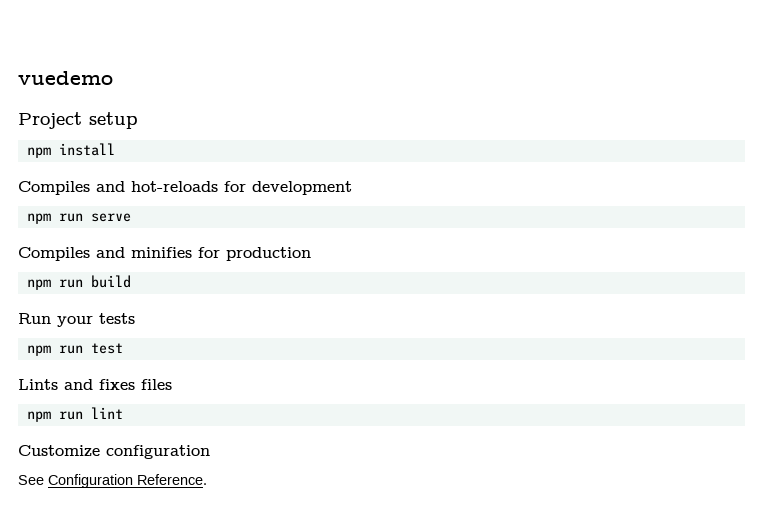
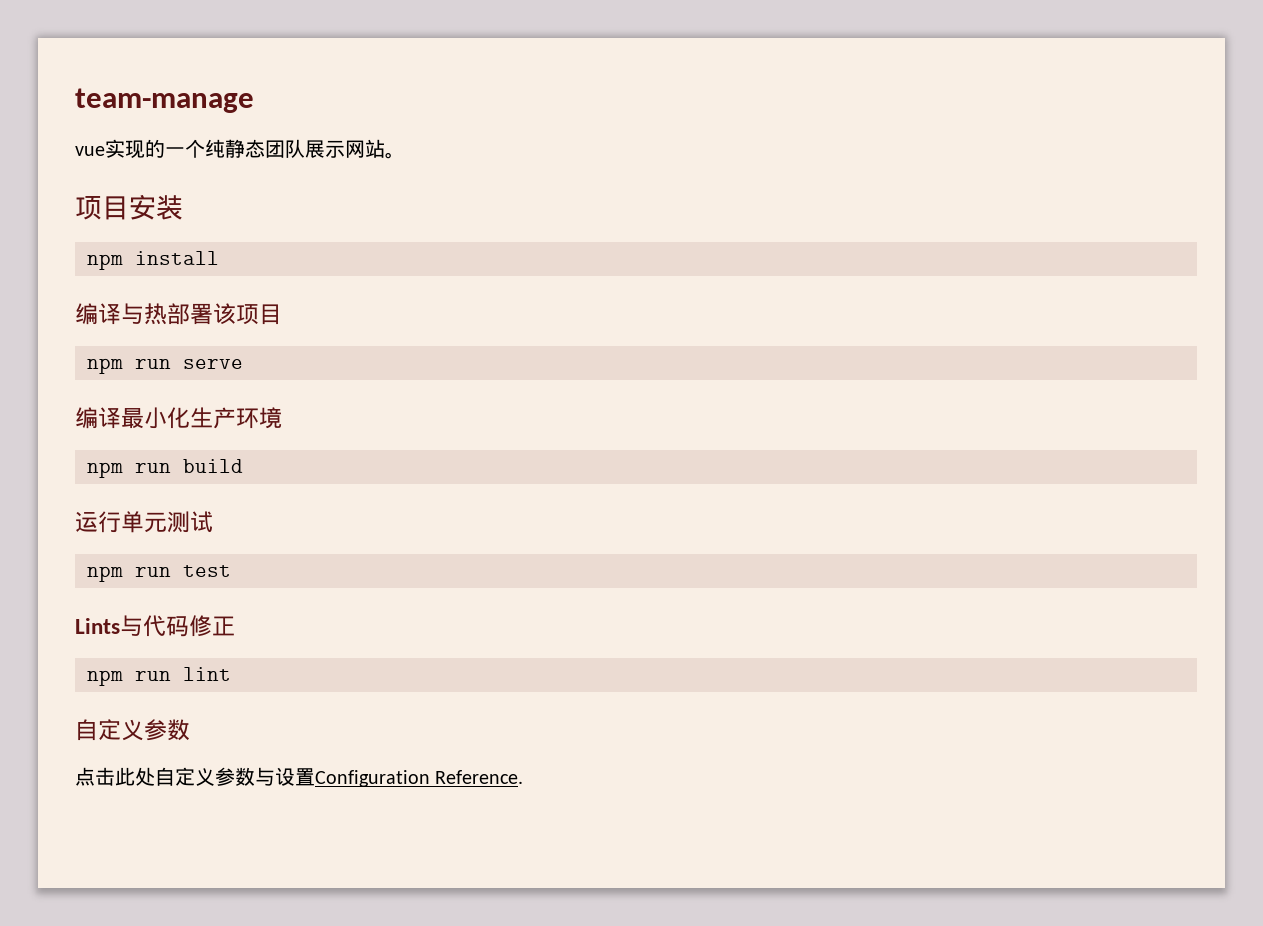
- vuedemo
- Project setup
+ team-manage
+ vue实现的一个纯静态团队展示网站。
+ 项目安装
  npm install
- Compiles and hot-reloads for development
+ 编译与热部署该项目
  npm run serve
- Compiles and minifies for production
+ 编译最小化生产环境
- Run your tests
+ 运行单元测试
- Lints and fixes files
+ Lints与代码修正
  npm run lint
- Customize configuration
- See Configuration Reference.
+ 自定义参数
+ 点击此处自定义参数与设置Configuration Reference.

